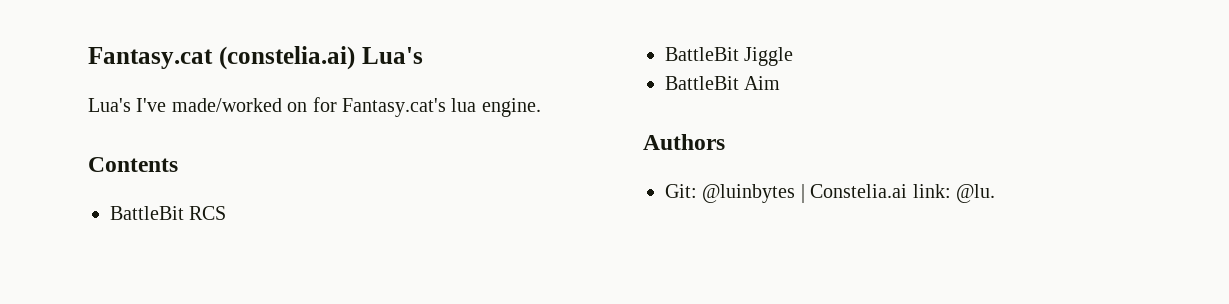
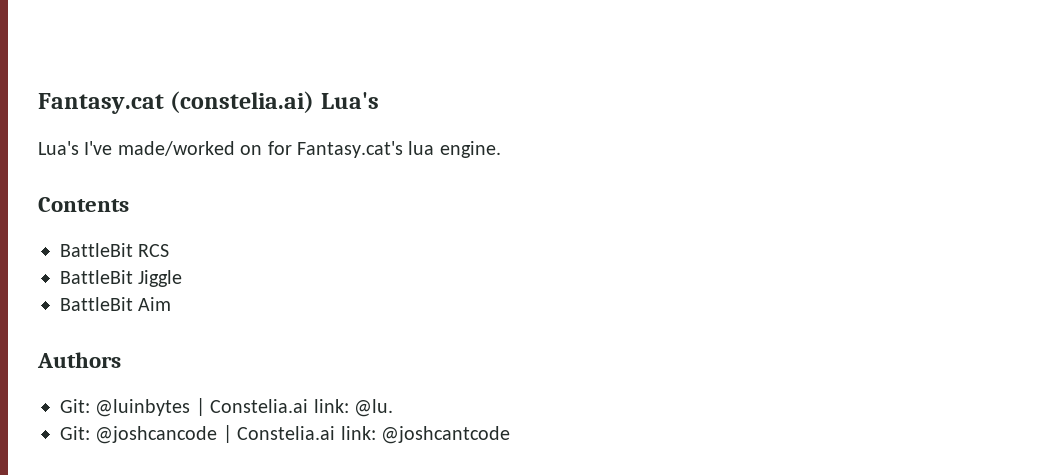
+ Git: @joshcancode | Constelia.ai link: @joshcantcode

